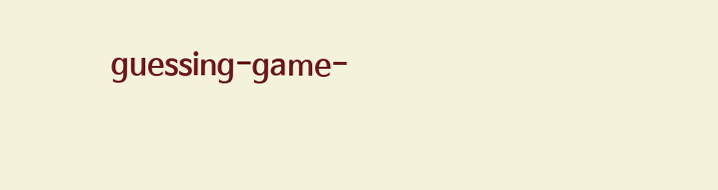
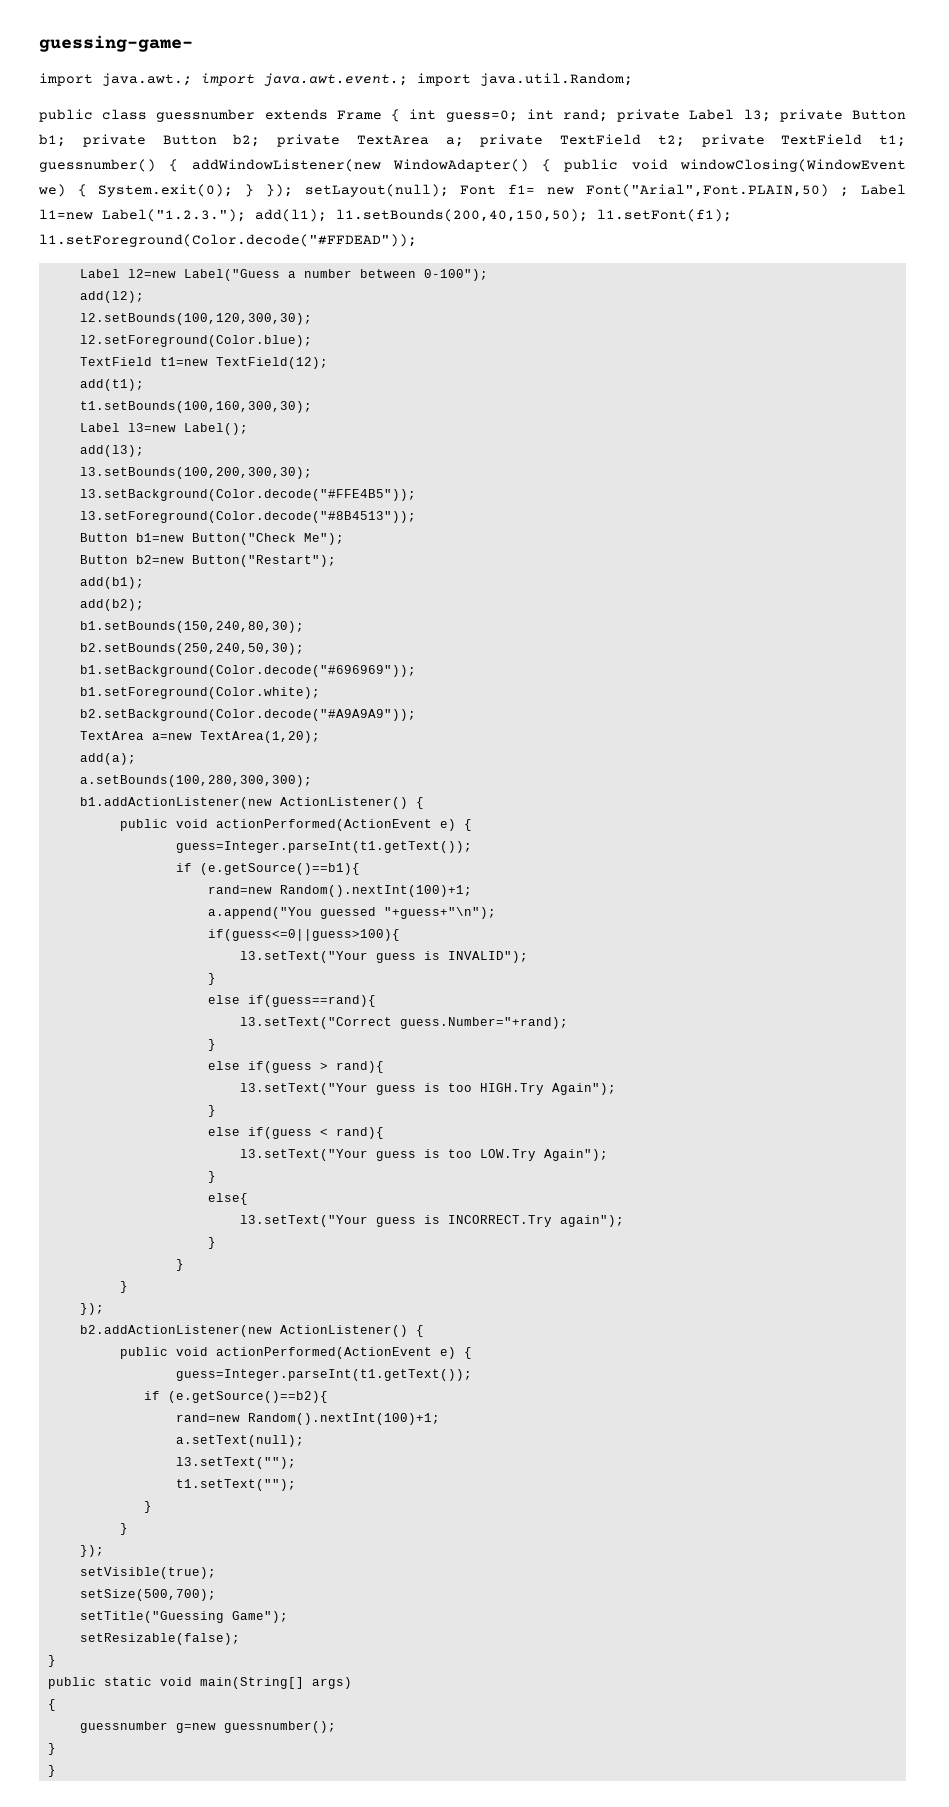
+ import java.awt.; import java.awt.event.; import java.util.Random;
+ public class guessnumber extends Frame { int guess=0; int rand; private Label l3; private Button b1; private Button b2; private TextArea a; private TextField t2; private TextField t1; guessnumber() { addWindowListener(new WindowAdapter() { public void windowClosing(WindowEvent we) { System.exit(0); } }); setLayout(null); Font f1= new Font("Arial",Font.PLAIN,50) ; Label l1=new Label("1.2.3."); add(l1); l1.setBounds(200,40,150,50); l1.setFont(f1); l1.setForeground(Color.decode("#FFDEAD"));
+ Label l2=new Label("Guess a number between 0-100");
+ add(l2);
+ l2.setBounds(100,120,300,30);
+ l2.setForeground(Color.blue);
+ TextField t1=new TextField(12);
+ add(t1);
+ t1.setBounds(100,160,300,30);
+ Label l3=new Label();
+ add(l3);
+ l3.setBounds(100,200,300,30);
+ l3.setBackground(Color.decode("#FFE4B5"));
+ l3.setForeground(Color.decode("#8B4513"));
+ Button b1=new Button("Check Me");
+ Button b2=new Button("Restart");
+ add(b1);
+ add(b2);
+ b1.setBounds(150,240,80,30);
+ b2.setBounds(250,240,50,30);
+ b1.setBackground(Color.decode("#696969"));
+ b1.setForeground(Color.white);
+ b2.setBackground(Color.decode("#A9A9A9"));
+ TextArea a=new TextArea(1,20);
+ add(a);
+ a.setBounds(100,280,300,300);
+ b1.addActionListener(new ActionListener() {
+ public void actionPerformed(ActionEvent e) {
+ guess=Integer.parseInt(t1.getText());
+ if (e.getSource()==b1){
+ rand=new Random().nextInt(100)+1;
+ a.append("You guessed "+guess+"\n");
+ if(guess<=0||guess>100){
+ l3.setText("Your guess is INVALID");
+ }
+ else if(guess==rand){
+ l3.setText("Correct guess.Number="+rand);
+ }
+ else if(guess > rand){
+ l3.setText("Your guess is too HIGH.Try Again");
+ }
+ else if(guess < rand){
+ l3.setText("Your guess is too LOW.Try Again");
+ }
+ else{
+ l3.setText("Your guess is INCORRECT.Try again");
+ }
+ }
+ }
+ });
+ b2.addActionListener(new ActionListener() {
+ public void actionPerformed(ActionEvent e) {
+ guess=Integer.parseInt(t1.getText());
+ if (e.getSource()==b2){
+ rand=new Random().nextInt(100)+1;
+ a.setText(null);
+ l3.setText("");
+ t1.setText("");
+ }
+ }
+ });
+ setVisible(true);
+ setSize(500,700);
+ setTitle("Guessing Game");
+ setResizable(false);
+ }
+ public static void main(String[] args)
+ {
+ guessnumber g=new guessnumber();
+ }
+ }

